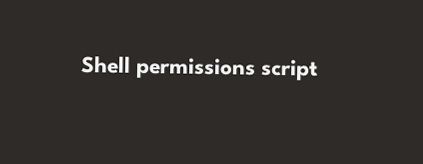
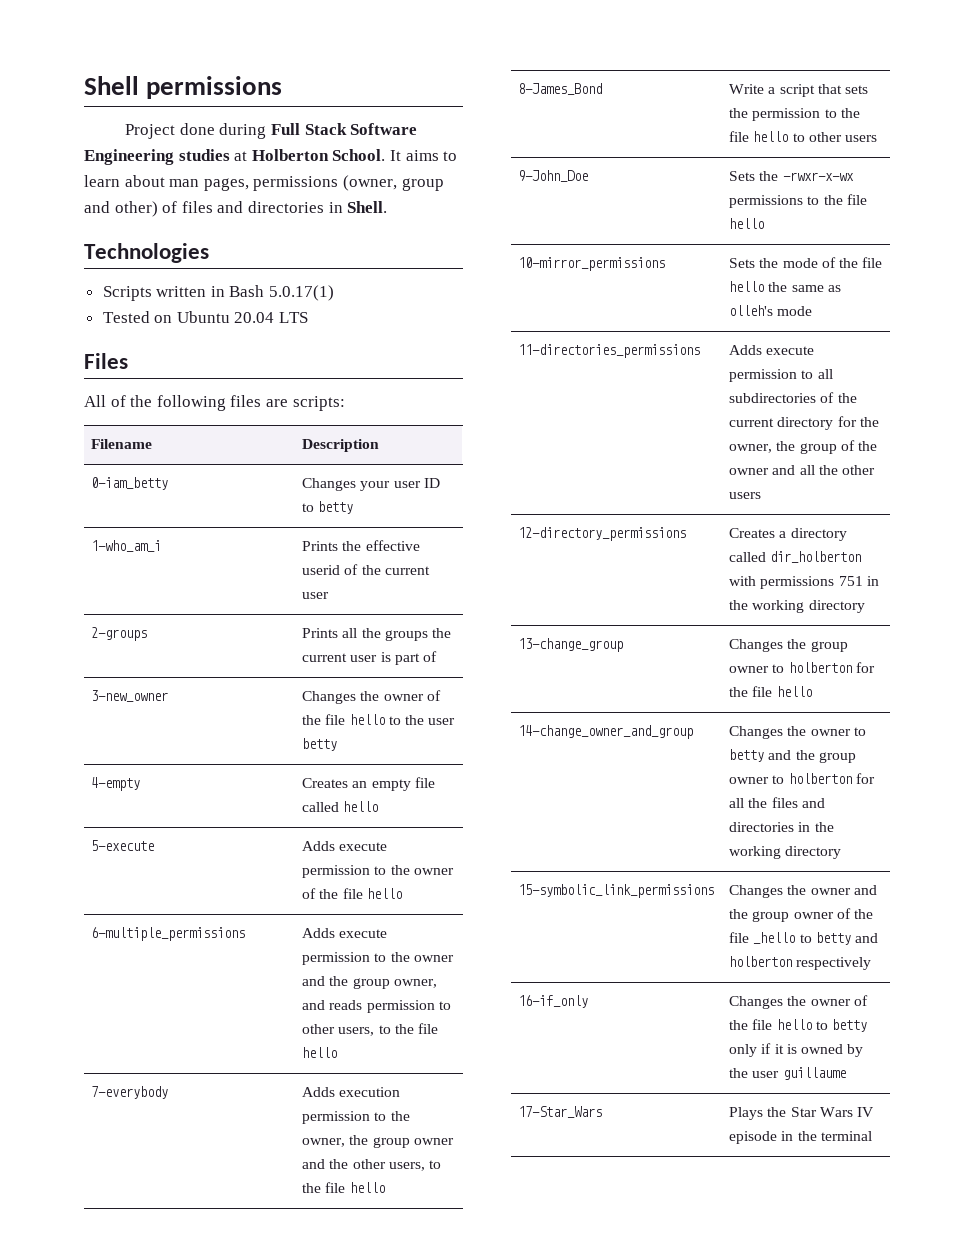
- Shell permissions script
+ Shell permissions
+ Project done during Full Stack Software Engineering studies at Holberton School. It aims to learn about man pages, permissions (owner, group and other) of files and directories in Shell.
+ Technologies
+ Scripts written in Bash 5.0.17(1)
+ Tested on Ubuntu 20.04 LTS
+ Files
+ All of the following files are scripts:
+ Filename | Description
+ 0-iam_betty | Changes your user ID to betty
+ 1-who_am_i | Prints the effective userid of the current user
+ 2-groups | Prints all the groups the current user is part of
+ 3-new_owner | Changes the owner of the file hello to the user betty
+ 4-empty | Creates an empty file called hello
+ 5-execute | Adds execute permission to the owner of the file hello
+ 6-multiple_permissions | Adds execute permission to the owner and the group owner, and reads permission to other users, to the file hello
+ 7-everybody | Adds execution permission to the owner, the group owner and the other users, to the file hello
+ 8-James_Bond | Write a script that sets the permission to the file hello to other users
+ 9-John_Doe | Sets the -rwxr-x-wx permissions to the file hello
+ 10-mirror_permissions | Sets the mode of the file hello the same as olleh's mode
+ 11-directories_permissions | Adds execute permission to all subdirectories of the current directory for the owner, the group of the owner and all the other users
+ 12-directory_permissions | Creates a directory called dir_holberton with permissions 751 in the working directory
+ 13-change_group | Changes the group owner to holberton for the file hello
+ 14-change_owner_and_group | Changes the owner to betty and the group owner to holberton for all the files and directories in the working directory
+ 15-symbolic_link_permissions | Changes the owner and the group owner of the file _hello to betty and holberton respectively
+ 16-if_only | Changes the owner of the file hello to betty only if it is owned by the user guillaume
+ 17-Star_Wars | Plays the Star Wars IV episode in the terminal

